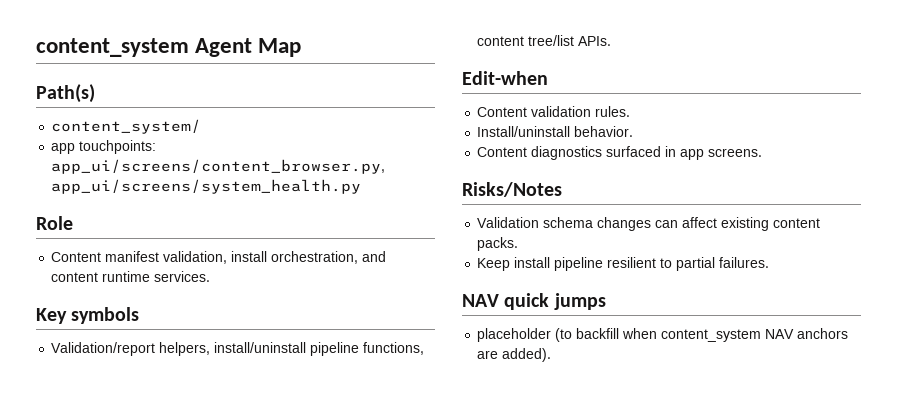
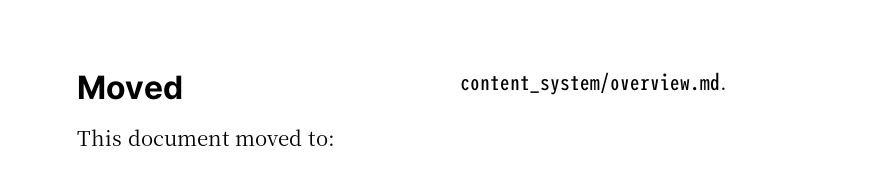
- content_system Agent Map
- Path(s)
- content_system/
- app touchpoints: app_ui/screens/content_browser.py, app_ui/screens/system_health.py
- Role
- Content manifest validation, install orchestration, and content runtime services.
- Key symbols
- Validation/report helpers, install/uninstall pipeline functions, content tree/list APIs.
- Edit-when
- Content validation rules.
- Install/uninstall behavior.
- Content diagnostics surfaced in app screens.
- Risks/Notes
- Validation schema changes can affect existing content packs.
- Keep install pipeline resilient to partial failures.
- NAV quick jumps
- placeholder (to backfill when content_system NAV anchors are added).
+ Moved
+ This document moved to: content_system/overview.md.

